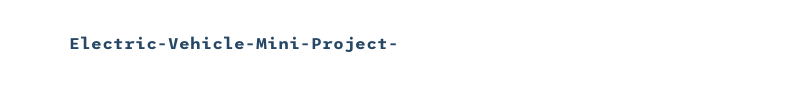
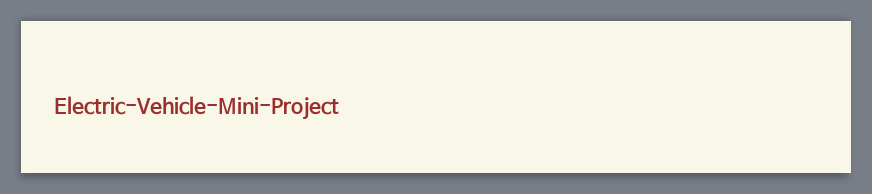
- Electric-Vehicle-Mini-Project-
+ Electric-Vehicle-Mini-Project

